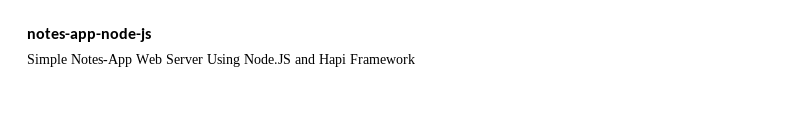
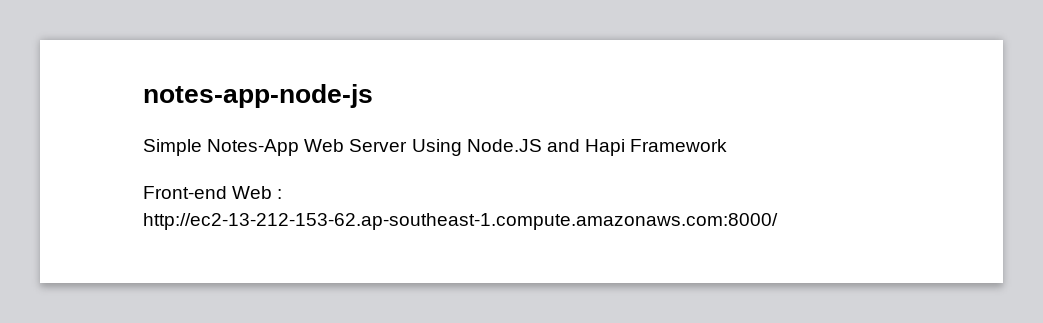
+ Front-end Web : http://ec2-13-212-153-62.ap-southeast-1.compute.amazonaws.com:8000/

